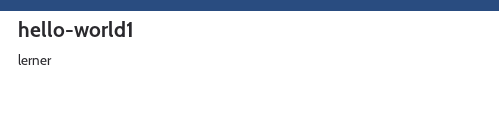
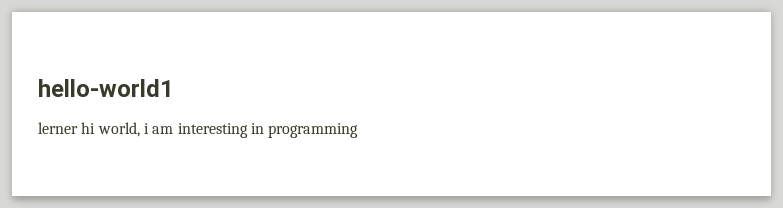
- lerner
+ lerner hi world, i am interesting in programming

